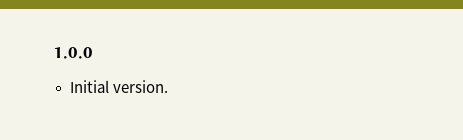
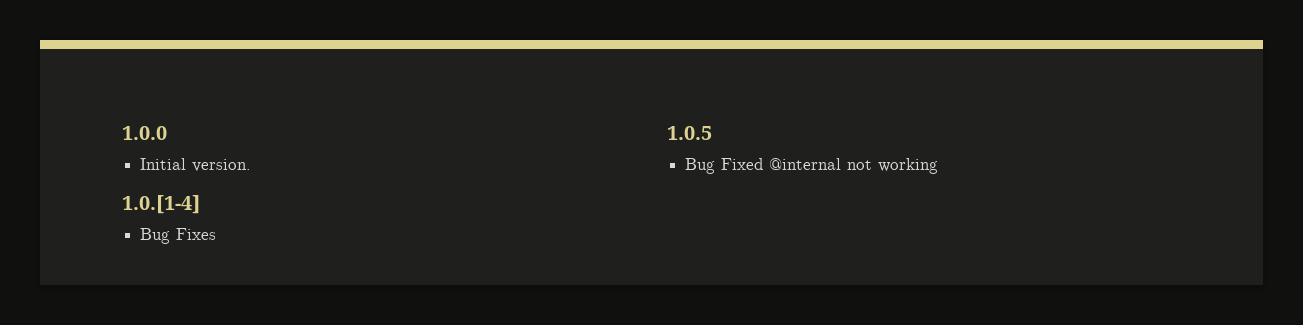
+ 1.0.[1-4]
+ Bug Fixes
+ 1.0.5
+ Bug Fixed @internal not working

